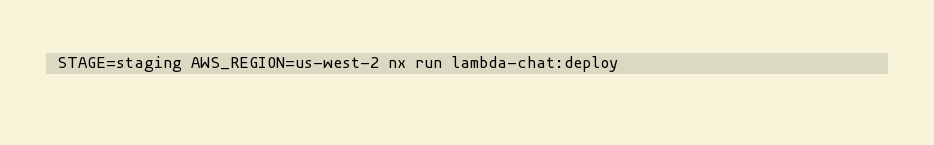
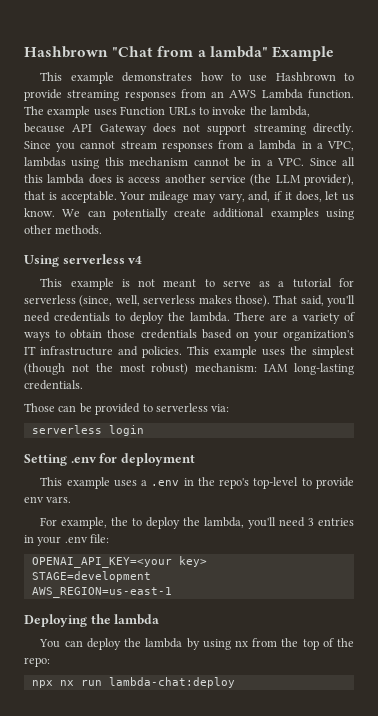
- STAGE=staging AWS_REGION=us-west-2 nx run lambda-chat:deploy
+ Hashbrown "Chat from a lambda" Example
+ This example demonstrates how to use Hashbrown to provide streaming responses from an AWS Lambda function. The example uses Function URLs to invoke the lambda, because API Gateway does not support streaming directly. Since you cannot stream responses from a lambda in a VPC, lambdas using this mechanism cannot be in a VPC. Since all this lambda does is access another service (the LLM provider), that is acceptable. Your mileage may vary, and, if it does, let us know. We can potentially create additional examples using other methods.
+ Using serverless v4
+ This example is not meant to serve as a tutorial for serverless (since, well, serverless makes those). That said, you'll need credentials to deploy the lambda. There are a variety of ways to obtain those credentials based on your organization's IT infrastructure and policies. This example uses the simplest (though not the most robust) mechanism: IAM long-lasting credentials.
+ Those can be provided to serverless via:
+ serverless login
+ Setting .env for deployment
+ This example uses a .env in the repo's top-level to provide env vars.
+ For example, the to deploy the lambda, you'll need 3 entries in your .env file:
+ OPENAI_API_KEY=<your key>
+ STAGE=development
+ AWS_REGION=us-east-1
+ Deploying the lambda
+ You can deploy the lambda by using nx from the top of the repo:
+ npx nx run lambda-chat:deploy

